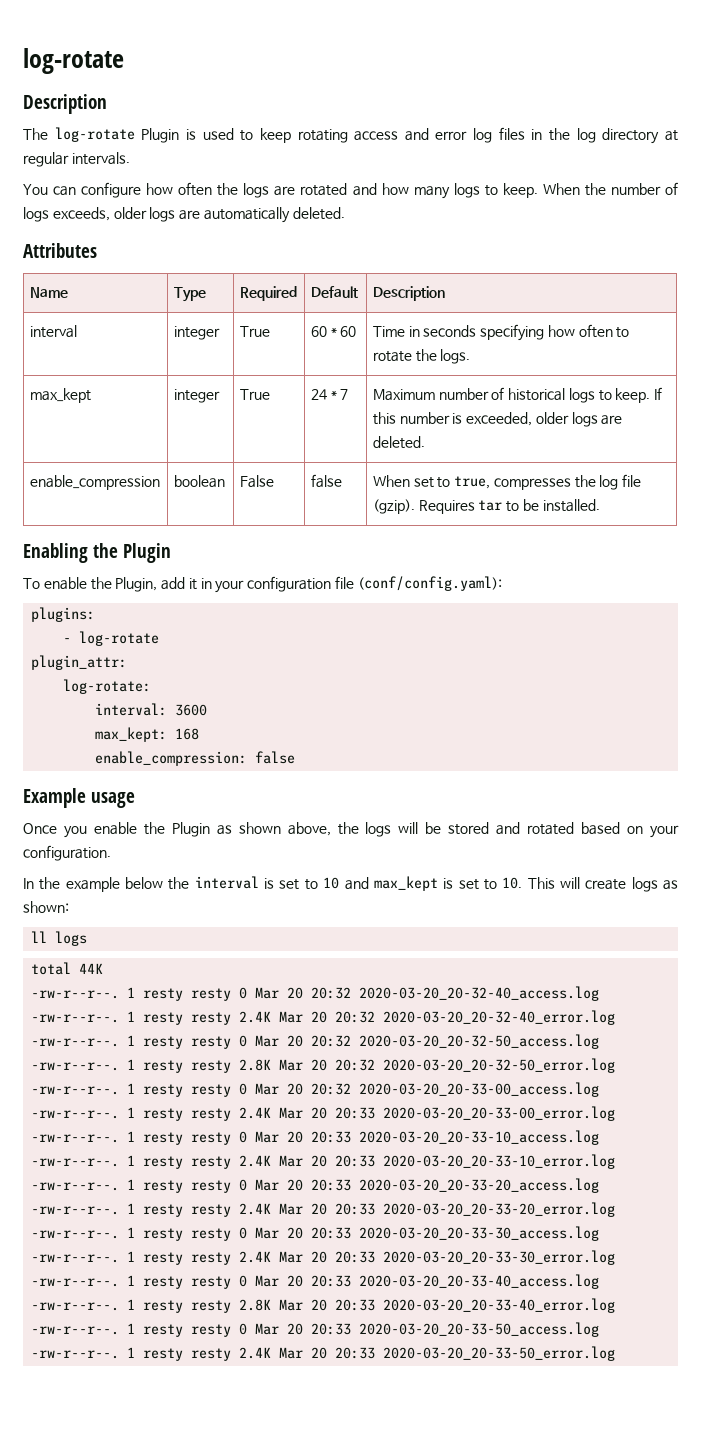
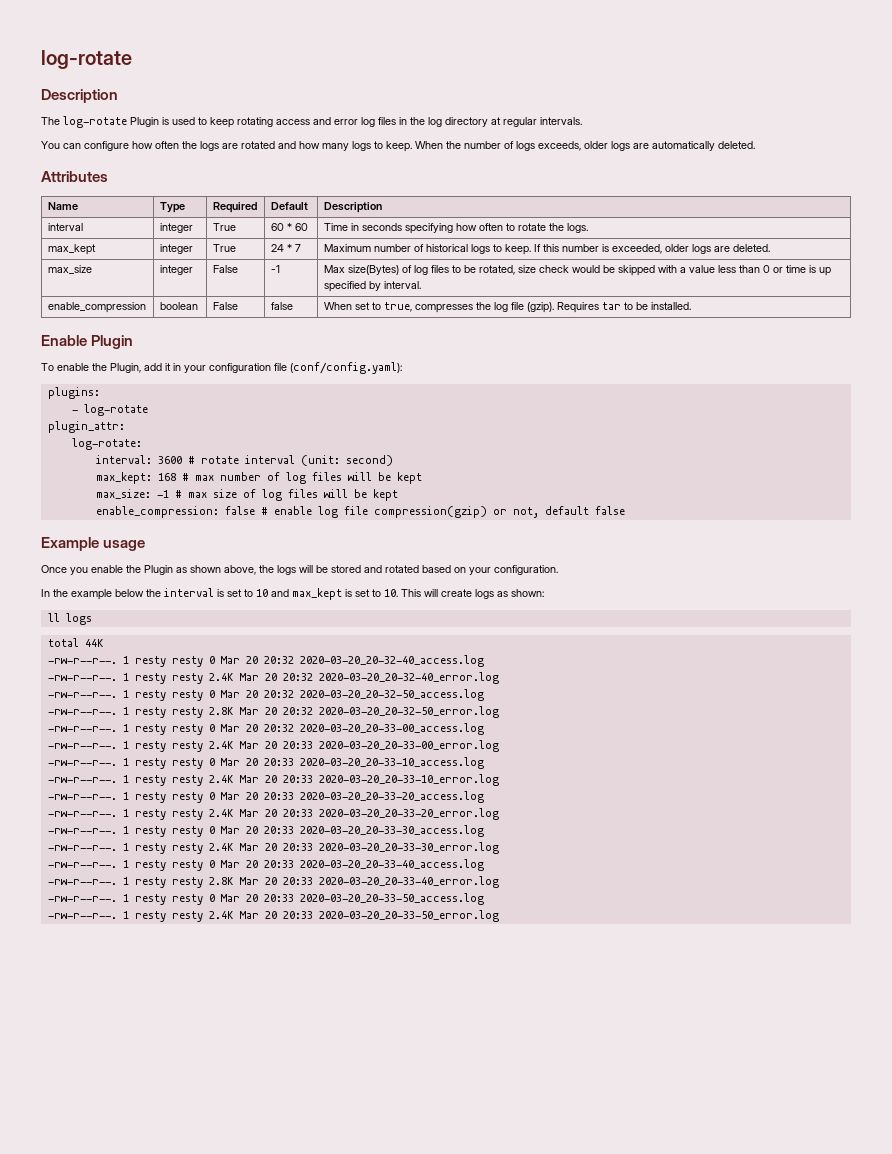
+ max_size | integer | False | -1 | Max size(Bytes) of log files to be rotated, size check would be skipped with a value less than 0 or time is up specified by interval.
- Enabling the Plugin
+ Enable Plugin
- interval: 3600
- max_kept: 168
- enable_compression: false
+ interval: 3600 # rotate interval (unit: second)
+ max_kept: 168 # max number of log files will be kept
+ max_size: -1 # max size of log files will be kept
+ enable_compression: false # enable log file compression(gzip) or not, default false

